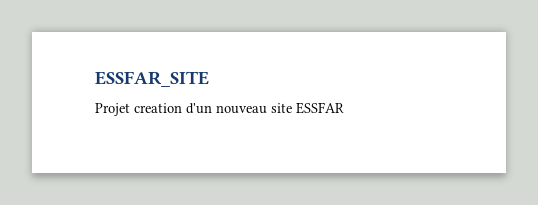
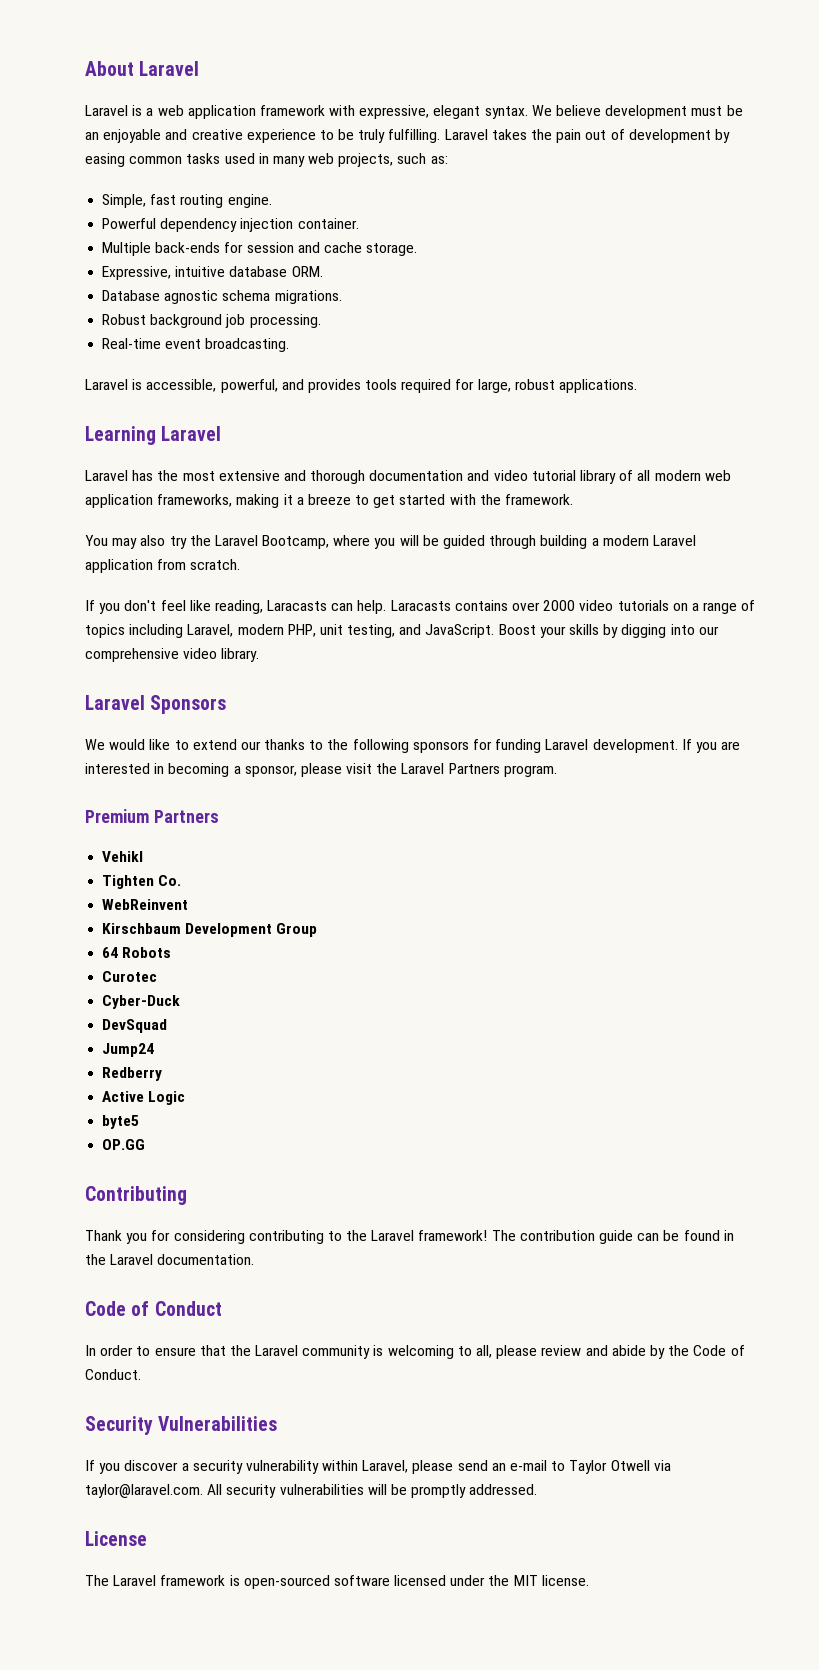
- ESSFAR_SITE
- Projet creation d'un nouveau site ESSFAR
+ About Laravel
+ Laravel is a web application framework with expressive, elegant syntax. We believe development must be an enjoyable and creative experience to be truly fulfilling. Laravel takes the pain out of development by easing common tasks used in many web projects, such as:
+ Simple, fast routing engine.
+ Powerful dependency injection container.
+ Multiple back-ends for session and cache storage.
+ Expressive, intuitive database ORM.
+ Database agnostic schema migrations.
+ Robust background job processing.
+ Real-time event broadcasting.
+ Laravel is accessible, powerful, and provides tools required for large, robust applications.
+ Learning Laravel
+ Laravel has the most extensive and thorough documentation and video tutorial library of all modern web application frameworks, making it a breeze to get started with the framework.
+ You may also try the Laravel Bootcamp, where you will be guided through building a modern Laravel application from scratch.
+ If you don't feel like reading, Laracasts can help. Laracasts contains over 2000 video tutorials on a range of topics including Laravel, modern PHP, unit testing, and JavaScript. Boost your skills by digging into our comprehensive video library.
+ Laravel Sponsors
+ We would like to extend our thanks to the following sponsors for funding Laravel development. If you are interested in becoming a sponsor, please visit the Laravel Partners program.
+ Premium Partners
+ Vehikl
+ Tighten Co.
+ WebReinvent
+ Kirschbaum Development Group
+ 64 Robots
+ Curotec
+ Cyber-Duck
+ DevSquad
+ Jump24
+ Redberry
+ Active Logic
+ byte5
+ OP.GG
+ Contributing
+ Thank you for considering contributing to the Laravel framework! The contribution guide can be found in the Laravel documentation.
+ Code of Conduct
+ In order to ensure that the Laravel community is welcoming to all, please review and abide by the Code of Conduct.
+ Security Vulnerabilities
+ If you discover a security vulnerability within Laravel, please send an e-mail to Taylor Otwell via taylor@laravel.com. All security vulnerabilities will be promptly addressed.
+ License
+ The Laravel framework is open-sourced software licensed under the MIT license.

